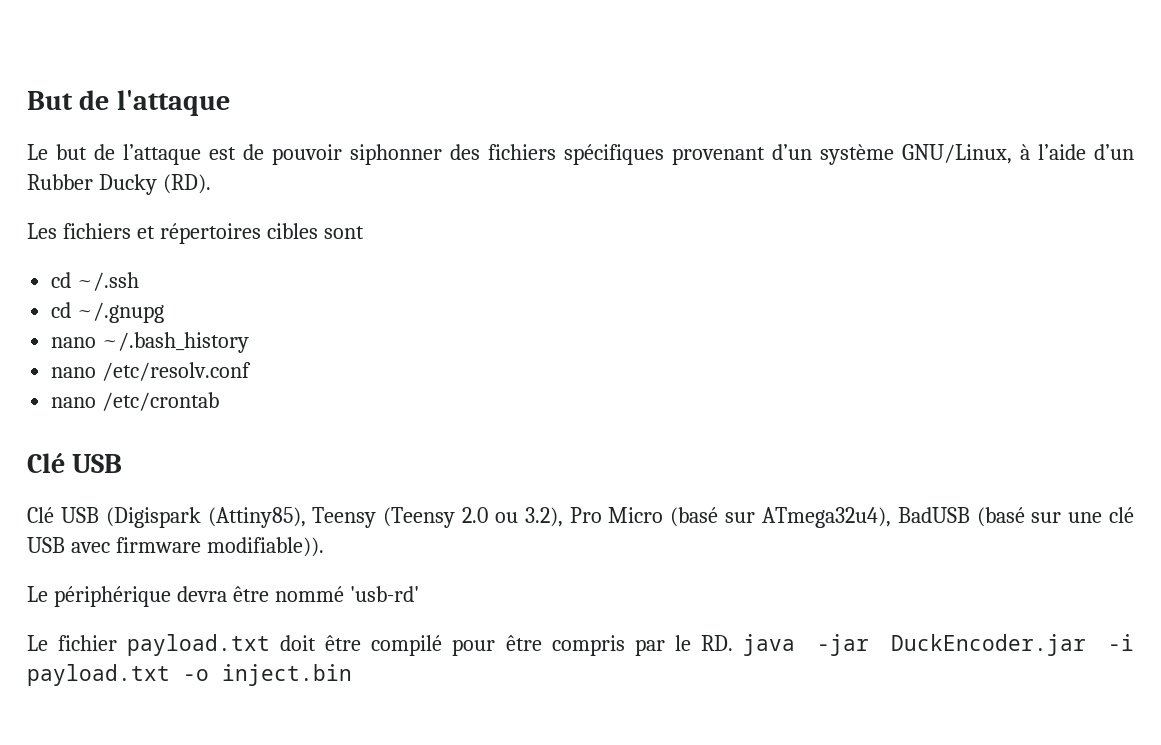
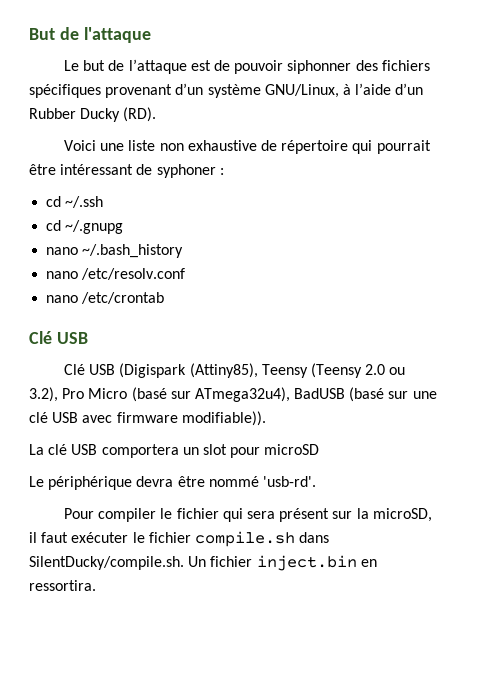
- Les fichiers et répertoires cibles sont
+ Voici une liste non exhaustive de répertoire qui pourrait être intéressant de syphoner :
+ La clé USB comportera un slot pour microSD
- Le périphérique devra être nommé 'usb-rd'
- Le fichier payload.txt doit être compilé pour être compris par le RD. java -jar DuckEncoder.jar -i payload.txt -o inject.bin
+ Le périphérique devra être nommé 'usb-rd'.
+ Pour compiler le fichier qui sera présent sur la microSD, il faut exécuter le fichier compile.sh dans SilentDucky/compile.sh. Un fichier inject.bin en ressortira.

